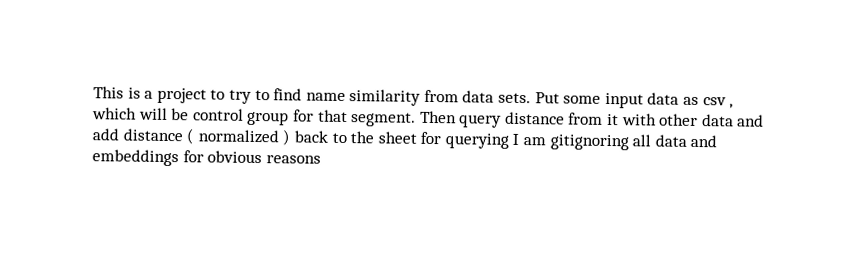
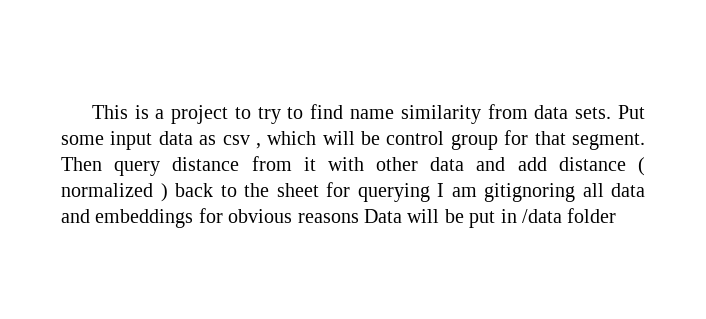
- Then query distance from it with other data and add distance ( normalized ) back to the sheet for querying I am gitignoring all data and embeddings for obvious reasons
+ Then query distance from it with other data and add distance ( normalized ) back to the sheet for querying I am gitignoring all data and embeddings for obvious reasons Data will be put in /data folder

